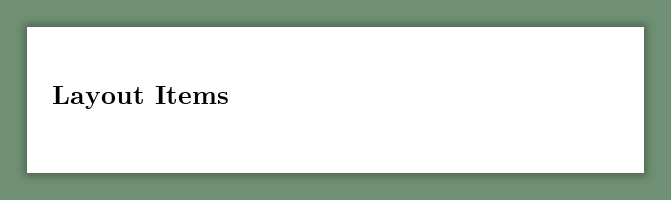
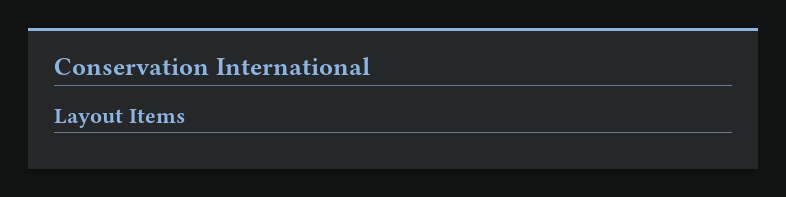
+ Conservation International

